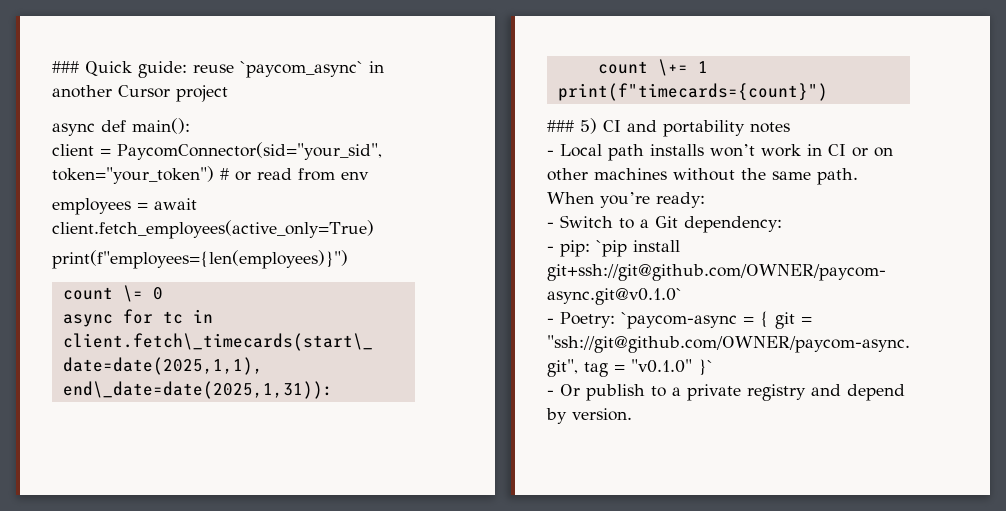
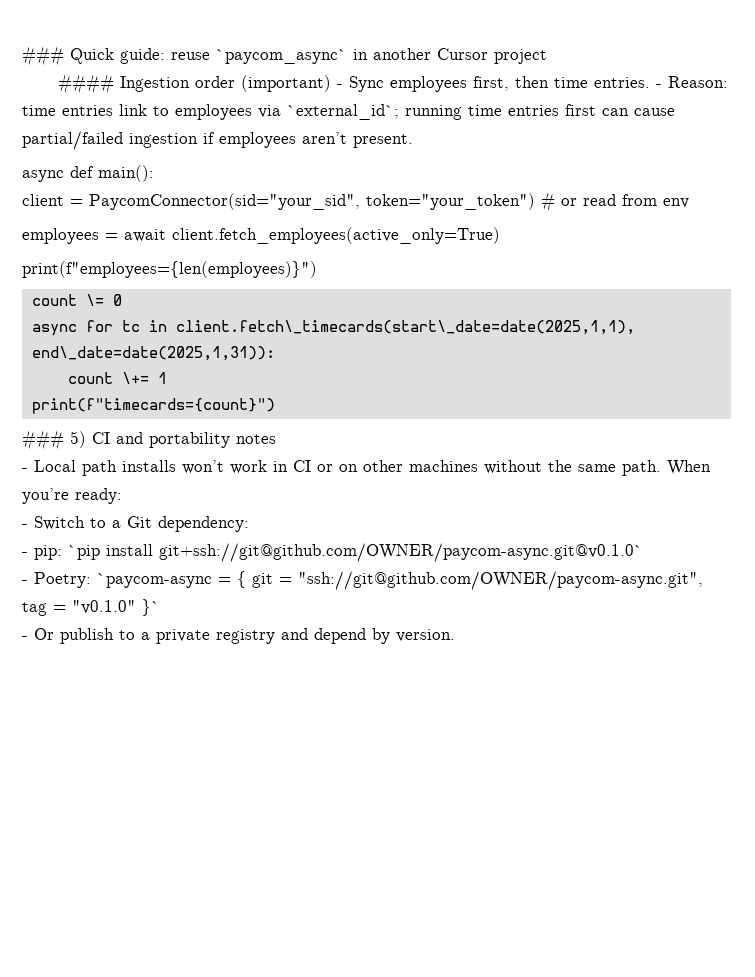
+ #### Ingestion order (important) - Sync employees first, then time entries. - Reason: time entries link to employees via `external_id`; running time entries first can cause partial/failed ingestion if employees aren’t present.

